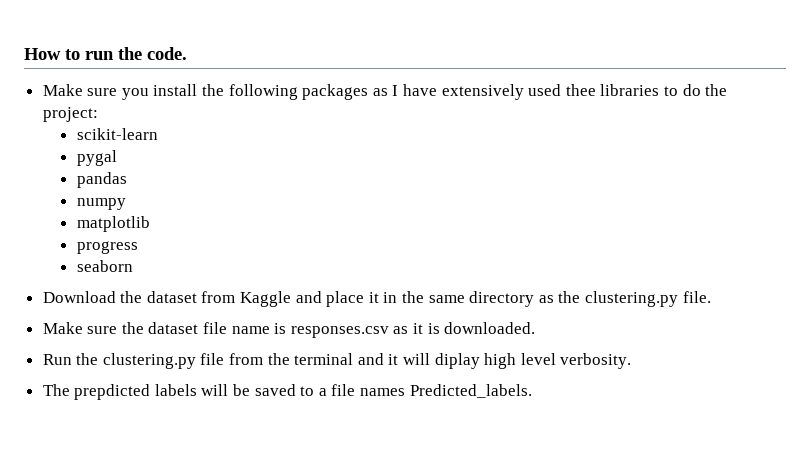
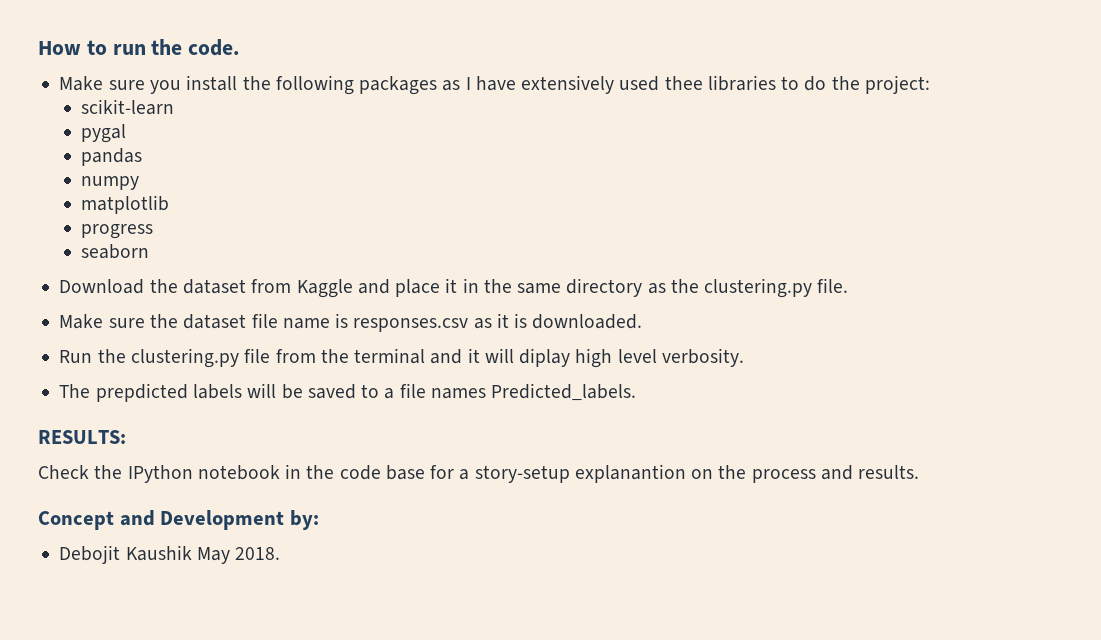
+ RESULTS:
+ Check the IPython notebook in the code base for a story-setup explanantion on the process and results.
+ Concept and Development by:
+ Debojit Kaushik May 2018.

